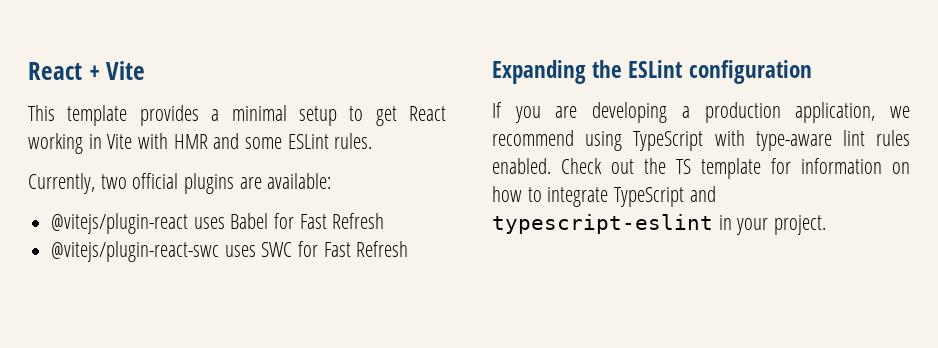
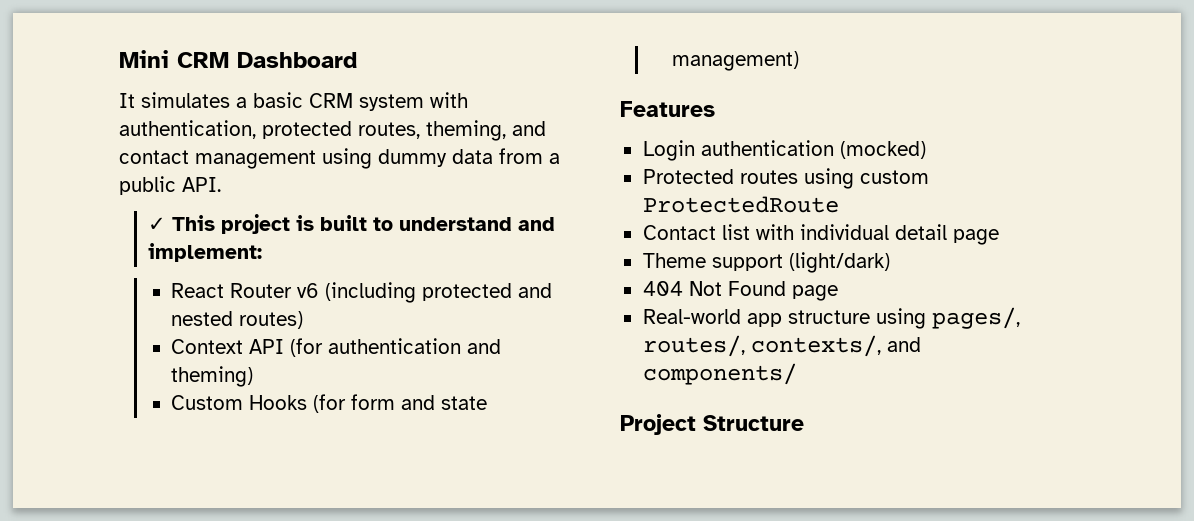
- React + Vite
- This template provides a minimal setup to get React working in Vite with HMR and some ESLint rules.
- Currently, two official plugins are available:
- @vitejs/plugin-react uses Babel for Fast Refresh
- @vitejs/plugin-react-swc uses SWC for Fast Refresh
- Expanding the ESLint configuration
- If you are developing a production application, we recommend using TypeScript with type-aware lint rules enabled. Check out the TS template for information on how to integrate TypeScript and typescript-eslint in your project.
+ Mini CRM Dashboard
+ It simulates a basic CRM system with authentication, protected routes, theming, and contact management using dummy data from a public API.
+ ✓ This project is built to understand and implement:
+ React Router v6 (including protected and nested routes)
+ Context API (for authentication and theming)
+ Custom Hooks (for form and state management)
+ Features
+ Login authentication (mocked)
+ Protected routes using custom ProtectedRoute
+ Contact list with individual detail page
+ Theme support (light/dark)
+ 404 Not Found page
+ Real-world app structure using pages/, routes/, contexts/, and components/
+ Project Structure

